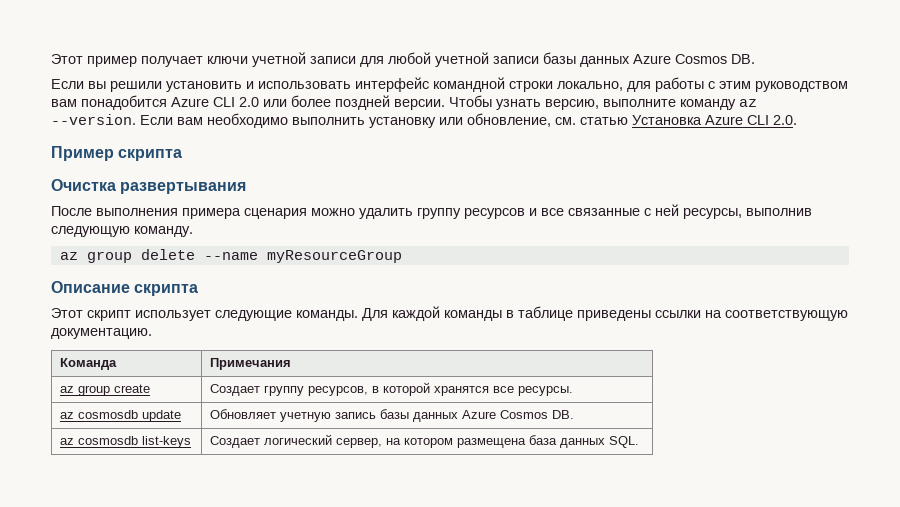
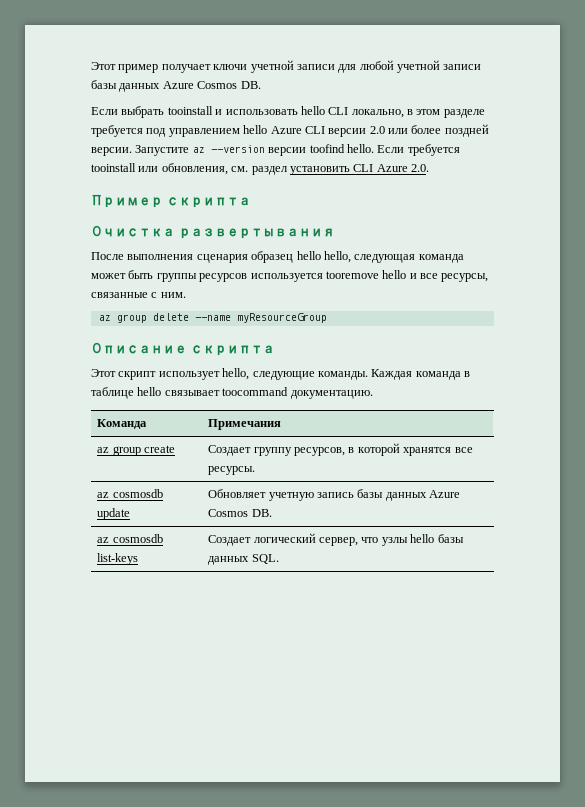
- Если вы решили установить и использовать интерфейс командной строки локально, для работы с этим руководством вам понадобится Azure CLI 2.0 или более поздней версии.
+ Если выбрать tooinstall и использовать hello CLI локально, в этом разделе требуется под управлением hello Azure CLI версии 2.0 или более поздней версии.
- Чтобы узнать версию, выполните команду az --version. Если вам необходимо выполнить установку или обновление, см. статью Установка Azure CLI 2.0.
+ Запустите az --version версии toofind hello. Если требуется tooinstall или обновления, см. раздел установить CLI Azure 2.0.
- После выполнения примера сценария можно удалить группу ресурсов и все связанные с ней ресурсы, выполнив следующую команду.
+ После выполнения сценария образец hello hello, следующая команда может быть группы ресурсов используется tooremove hello и все ресурсы, связанные с ним.
- Этот скрипт использует следующие команды.
+ Этот скрипт использует hello, следующие команды.
- Для каждой команды в таблице приведены ссылки на соответствующую документацию.
+ Каждая команда в таблице hello связывает toocommand документацию.
- az cosmosdb list-keys | Создает логический сервер, на котором размещена база данных SQL.
+ az cosmosdb list-keys | Создает логический сервер, что узлы hello базы данных SQL.

